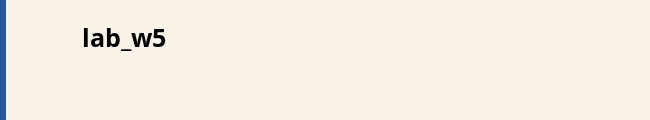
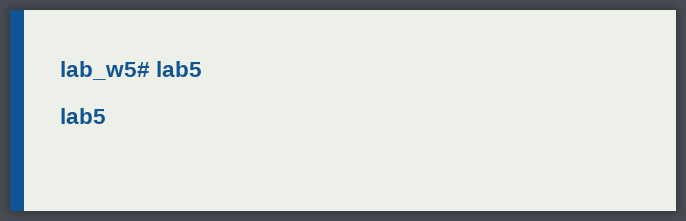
- lab_w5
+ lab_w5# lab5
+ lab5

